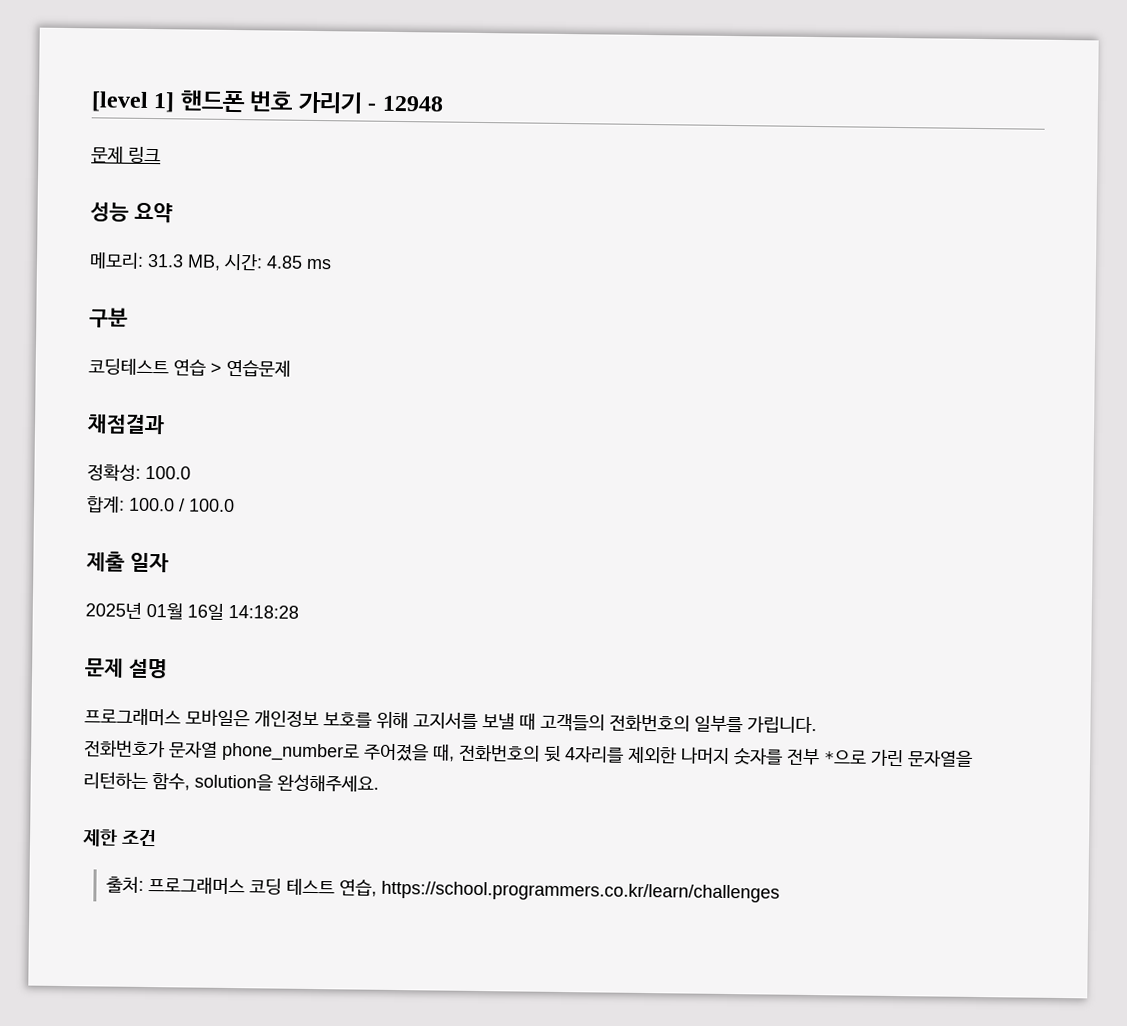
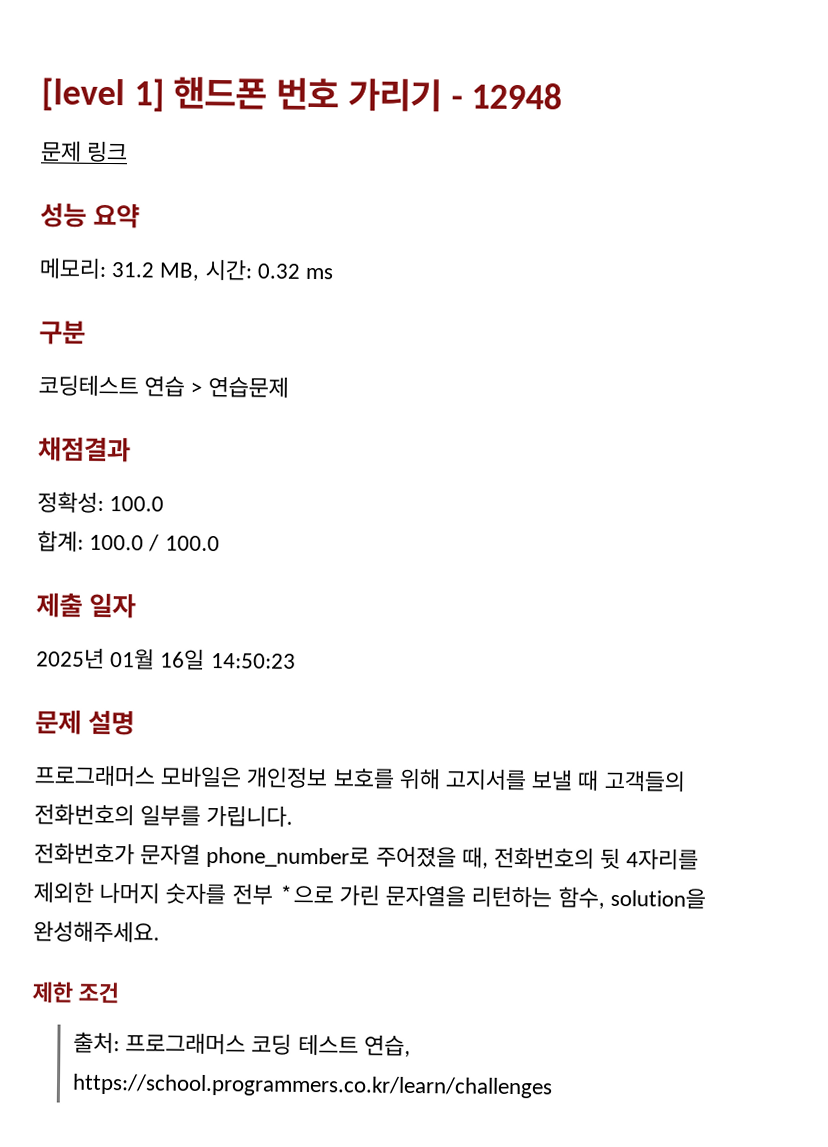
- 메모리: 31.3 MB, 시간: 4.85 ms
+ 메모리: 31.2 MB, 시간: 0.32 ms
- 2025년 01월 16일 14:18:28
+ 2025년 01월 16일 14:50:23

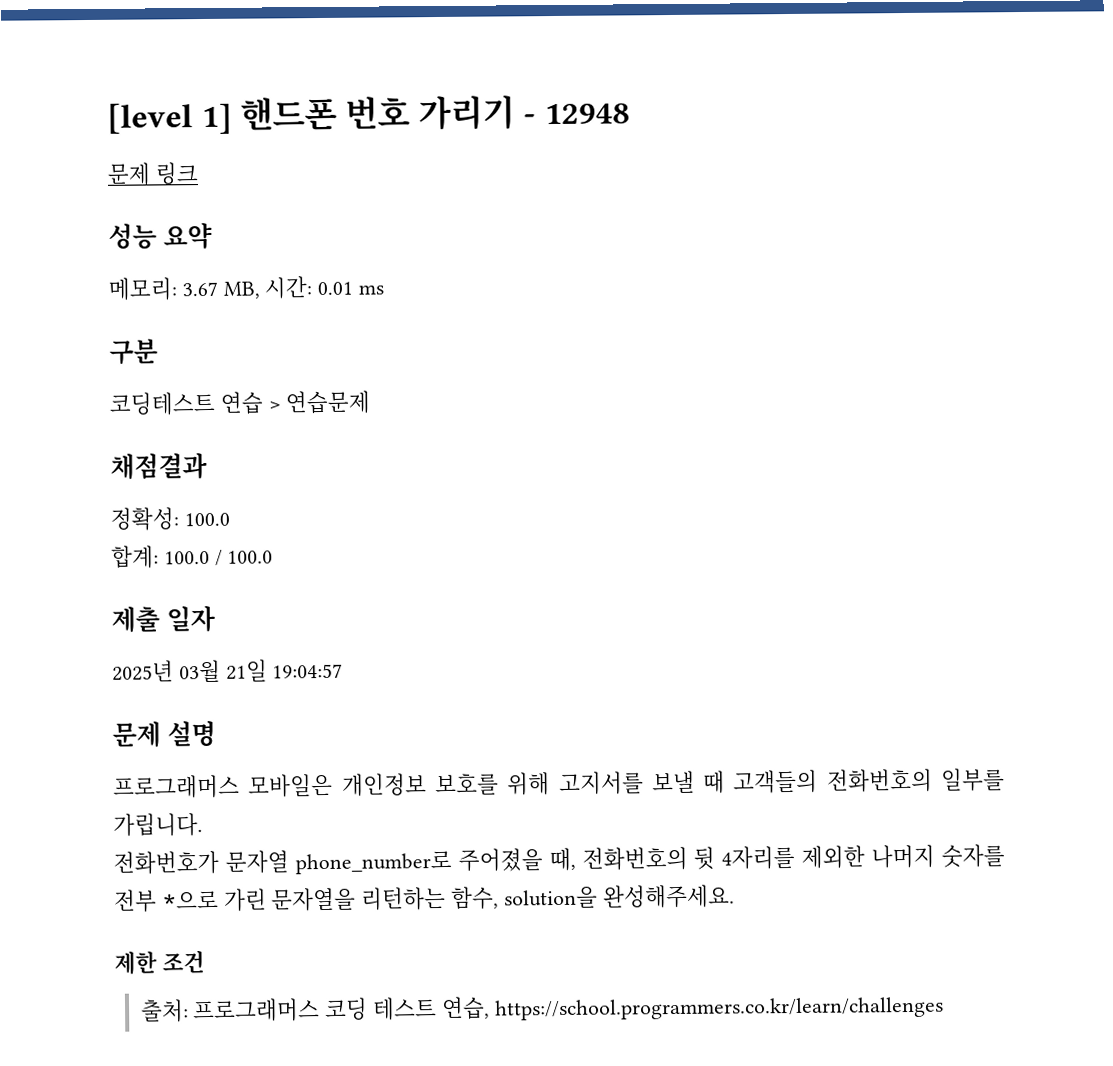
- 메모리: 31.2 MB, 시간: 0.32 ms
+ 메모리: 3.67 MB, 시간: 0.01 ms
- 2025년 01월 16일 14:50:23
+ 2025년 03월 21일 19:04:57

